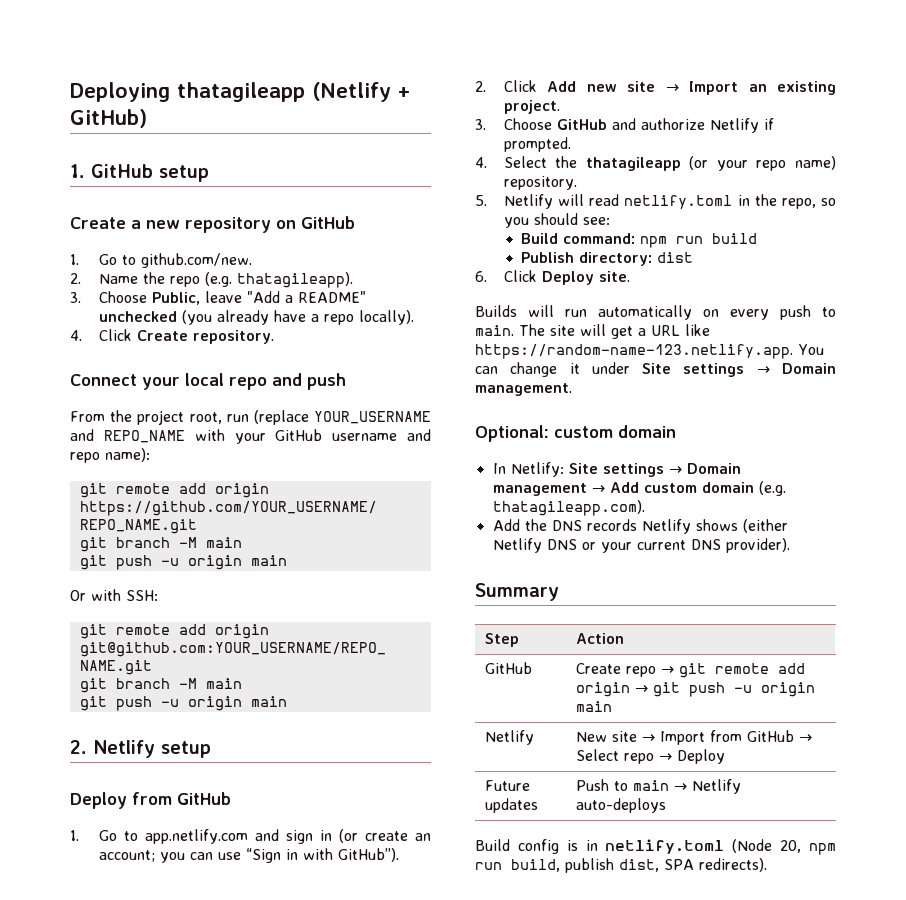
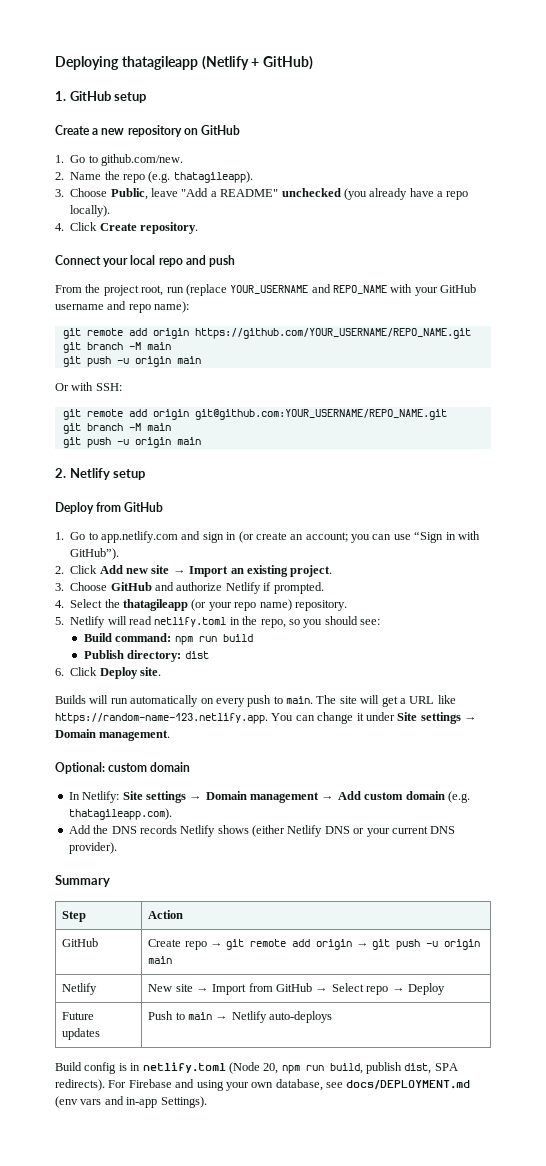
+ For Firebase and using your own database, see docs/DEPLOYMENT.md (env vars and in-app Settings).

